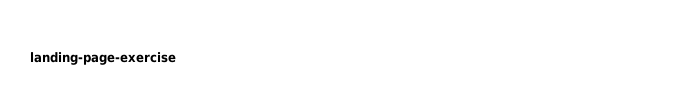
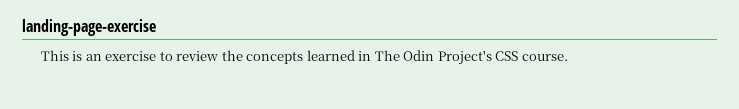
+ This is an exercise to review the concepts learned in The Odin Project's CSS course.

